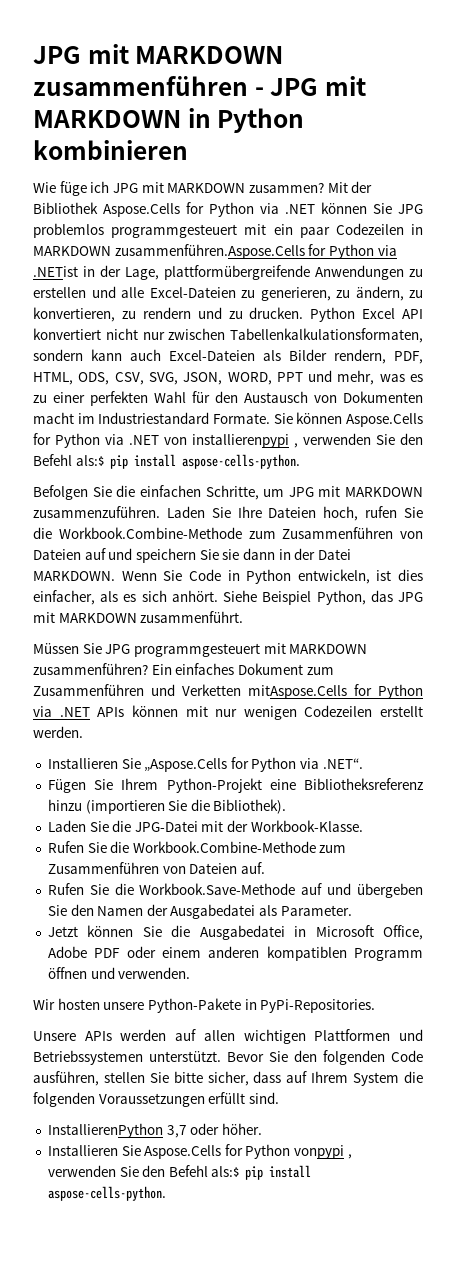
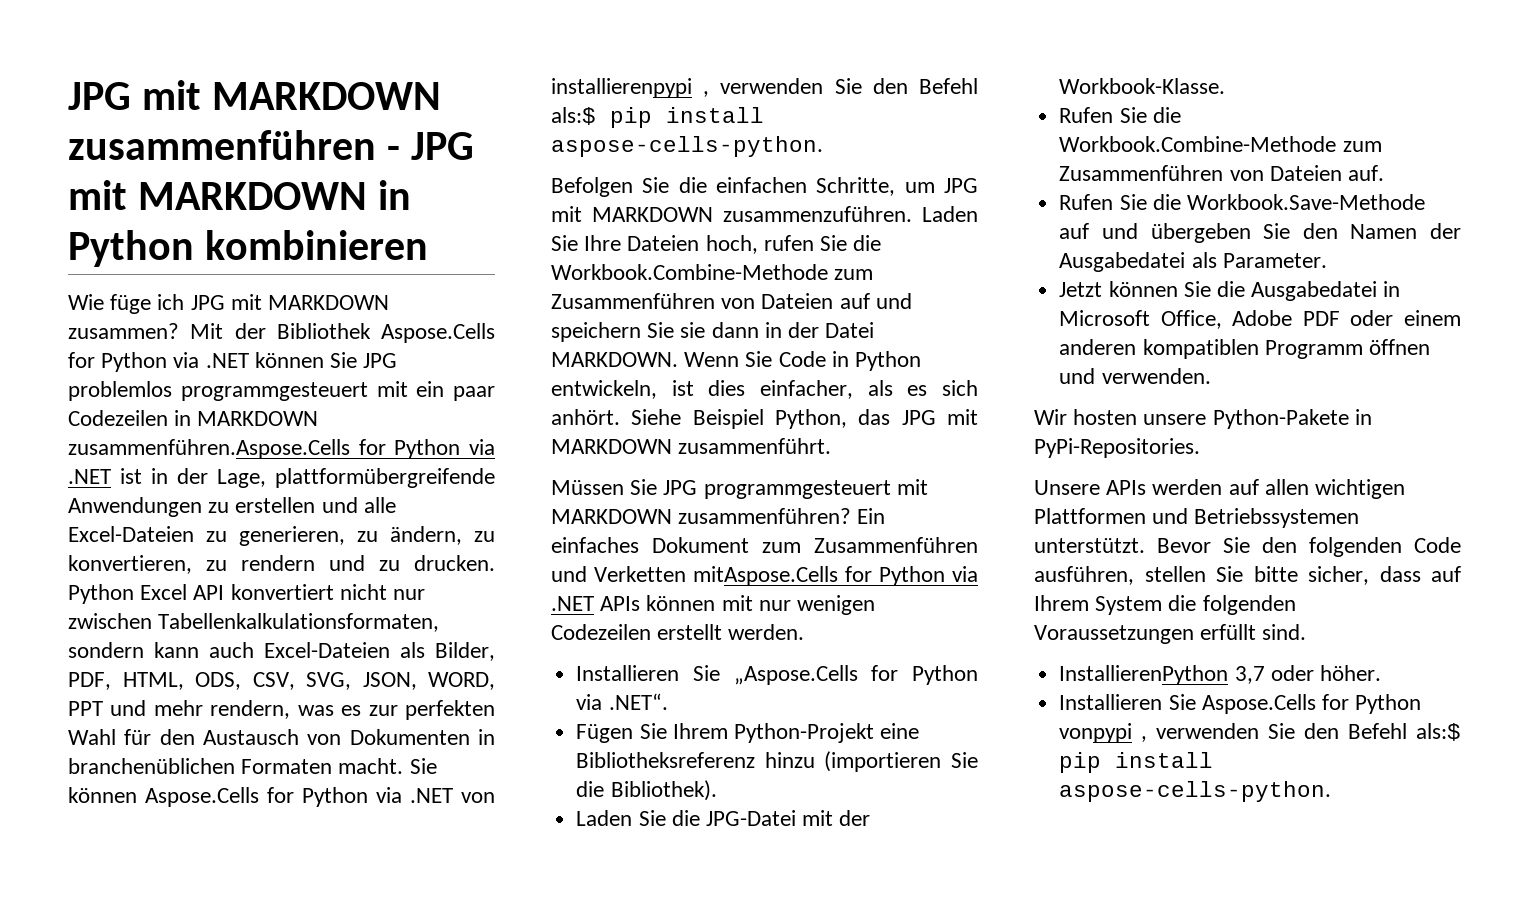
- Mit der Bibliothek Aspose.Cells for Python via .NET können Sie JPG problemlos programmgesteuert mit ein paar Codezeilen in MARKDOWN zusammenführen.Aspose.Cells for Python via .NETist in der Lage, plattformübergreifende Anwendungen zu erstellen und alle Excel-Dateien zu generieren, zu ändern, zu konvertieren, zu rendern und zu drucken.
+ Mit der Bibliothek Aspose.Cells for Python via .NET können Sie JPG problemlos programmgesteuert mit ein paar Codezeilen in MARKDOWN zusammenführen.Aspose.Cells for Python via .NET ist in der Lage, plattformübergreifende Anwendungen zu erstellen und alle Excel-Dateien zu generieren, zu ändern, zu konvertieren, zu rendern und zu drucken.
- Python Excel API konvertiert nicht nur zwischen Tabellenkalkulationsformaten, sondern kann auch Excel-Dateien als Bilder rendern, PDF, HTML, ODS, CSV, SVG, JSON, WORD, PPT und mehr, was es zu einer perfekten Wahl für den Austausch von Dokumenten macht im Industriestandard Formate.
+ Python Excel API konvertiert nicht nur zwischen Tabellenkalkulationsformaten, sondern kann auch Excel-Dateien als Bilder, PDF, HTML, ODS, CSV, SVG, JSON, WORD, PPT und mehr rendern, was es zur perfekten Wahl für den Austausch von Dokumenten in branchenüblichen Formaten macht.

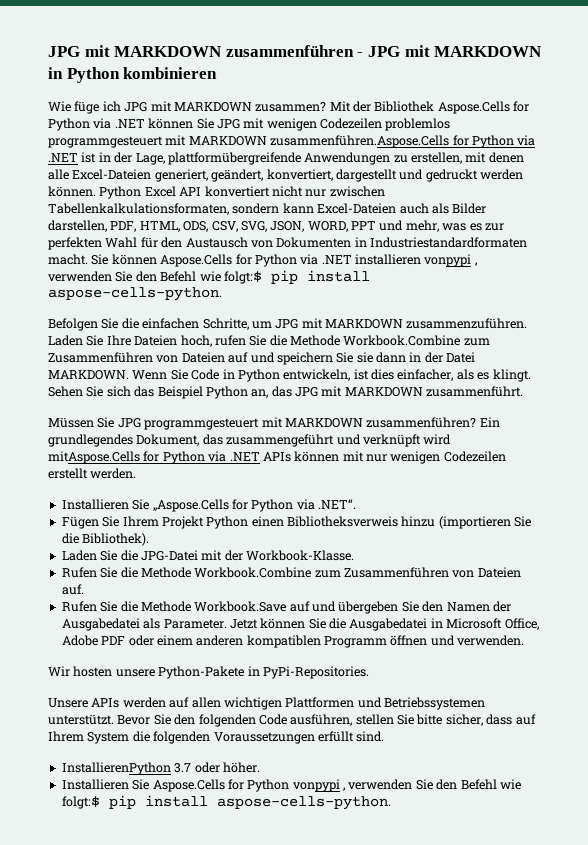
- Mit der Bibliothek Aspose.Cells for Python via .NET können Sie JPG problemlos programmgesteuert mit ein paar Codezeilen in MARKDOWN zusammenführen.Aspose.Cells for Python via .NET ist in der Lage, plattformübergreifende Anwendungen zu erstellen und alle Excel-Dateien zu generieren, zu ändern, zu konvertieren, zu rendern und zu drucken.
+ Mit der Bibliothek Aspose.Cells for Python via .NET können Sie JPG mit wenigen Codezeilen problemlos programmgesteuert mit MARKDOWN zusammenführen.Aspose.Cells for Python via .NET ist in der Lage, plattformübergreifende Anwendungen zu erstellen, mit denen alle Excel-Dateien generiert, geändert, konvertiert, dargestellt und gedruckt werden können.
- Python Excel API konvertiert nicht nur zwischen Tabellenkalkulationsformaten, sondern kann auch Excel-Dateien als Bilder, PDF, HTML, ODS, CSV, SVG, JSON, WORD, PPT und mehr rendern, was es zur perfekten Wahl für den Austausch von Dokumenten in branchenüblichen Formaten macht.
+ Python Excel API konvertiert nicht nur zwischen Tabellenkalkulationsformaten, sondern kann Excel-Dateien auch als Bilder darstellen, PDF, HTML, ODS, CSV, SVG, JSON, WORD, PPT und mehr, was es zur perfekten Wahl für den Austausch von Dokumenten in Industriestandardformaten macht.
- Sie können Aspose.Cells for Python via .NET von installierenpypi , verwenden Sie den Befehl als:$ pip install aspose-cells-python.
+ Sie können Aspose.Cells for Python via .NET installieren vonpypi , verwenden Sie den Befehl wie folgt:$ pip install aspose-cells-python.
- Laden Sie Ihre Dateien hoch, rufen Sie die Workbook.Combine-Methode zum Zusammenführen von Dateien auf und speichern Sie sie dann in der Datei MARKDOWN.
+ Laden Sie Ihre Dateien hoch, rufen Sie die Methode Workbook.Combine zum Zusammenführen von Dateien auf und speichern Sie sie dann in der Datei MARKDOWN.
- Wenn Sie Code in Python entwickeln, ist dies einfacher, als es sich anhört. Siehe Beispiel Python, das JPG mit MARKDOWN zusammenführt.
+ Wenn Sie Code in Python entwickeln, ist dies einfacher, als es klingt. Sehen Sie sich das Beispiel Python an, das JPG mit MARKDOWN zusammenführt.
- Ein einfaches Dokument zum Zusammenführen und Verketten mitAspose.Cells for Python via .NET APIs können mit nur wenigen Codezeilen erstellt werden.
+ Ein grundlegendes Dokument, das zusammengeführt und verknüpft wird mitAspose.Cells for Python via .NET APIs können mit nur wenigen Codezeilen erstellt werden.
- Fügen Sie Ihrem Python-Projekt eine Bibliotheksreferenz hinzu (importieren Sie die Bibliothek).
+ Fügen Sie Ihrem Projekt Python einen Bibliotheksverweis hinzu (importieren Sie die Bibliothek).
- Rufen Sie die Workbook.Combine-Methode zum Zusammenführen von Dateien auf.
+ Rufen Sie die Methode Workbook.Combine zum Zusammenführen von Dateien auf.
- Rufen Sie die Workbook.Save-Methode auf und übergeben Sie den Namen der Ausgabedatei als Parameter.
- Jetzt können Sie die Ausgabedatei in Microsoft Office, Adobe PDF oder einem anderen kompatiblen Programm öffnen und verwenden.
+ Rufen Sie die Methode Workbook.Save auf und übergeben Sie den Namen der Ausgabedatei als Parameter. Jetzt können Sie die Ausgabedatei in Microsoft Office, Adobe PDF oder einem anderen kompatiblen Programm öffnen und verwenden.
- InstallierenPython 3,7 oder höher.
+ InstallierenPython 3.7 oder höher.
- Installieren Sie Aspose.Cells for Python vonpypi , verwenden Sie den Befehl als:$ pip install aspose-cells-python.
+ Installieren Sie Aspose.Cells for Python vonpypi , verwenden Sie den Befehl wie folgt:$ pip install aspose-cells-python.

